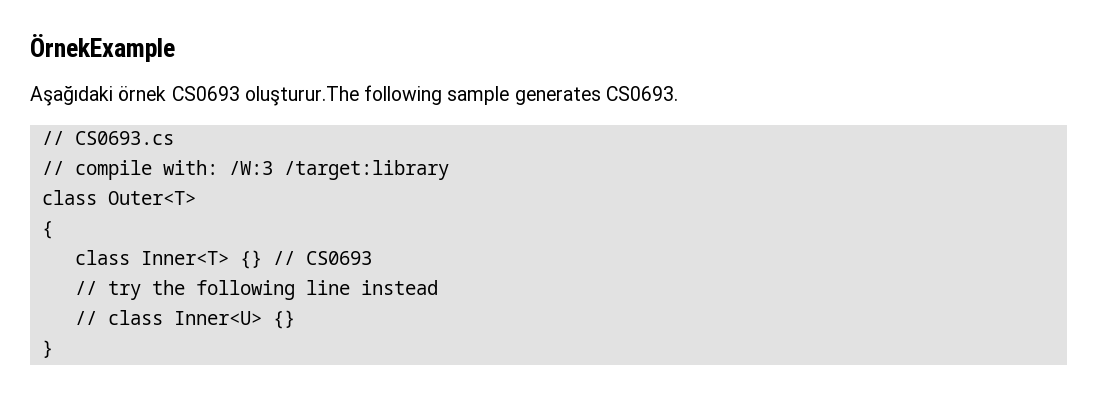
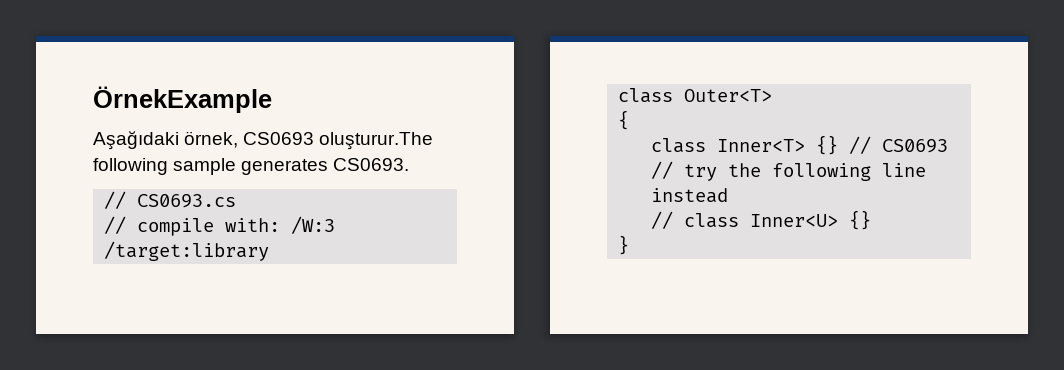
- Aşağıdaki örnek CS0693 oluşturur.The following sample generates CS0693.
+ Aşağıdaki örnek, CS0693 oluşturur.The following sample generates CS0693.

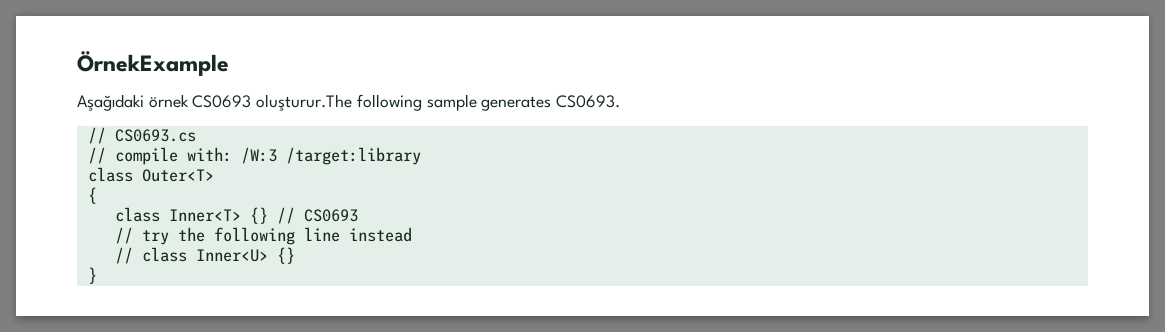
- Aşağıdaki örnek, CS0693 oluşturur.The following sample generates CS0693.
+ Aşağıdaki örnek CS0693 oluşturur.The following sample generates CS0693.

